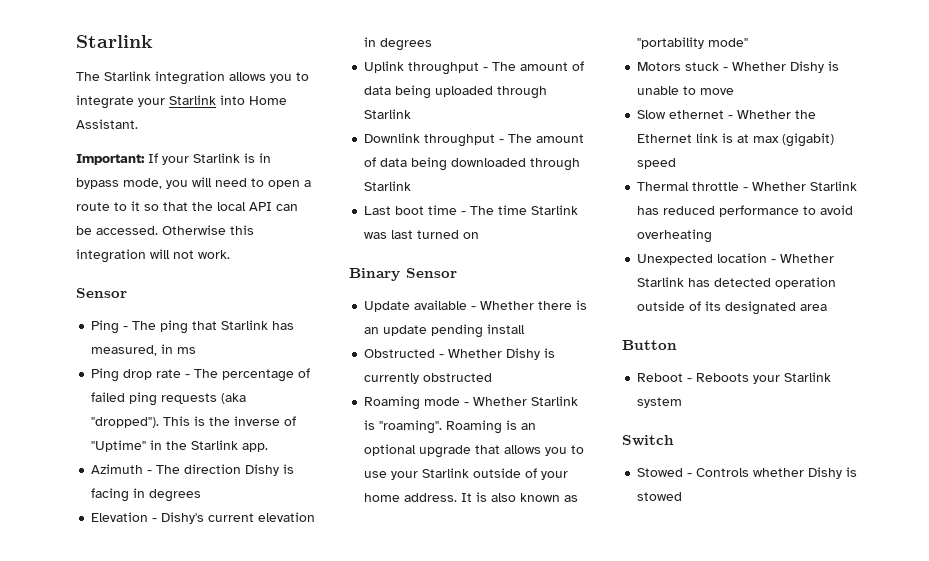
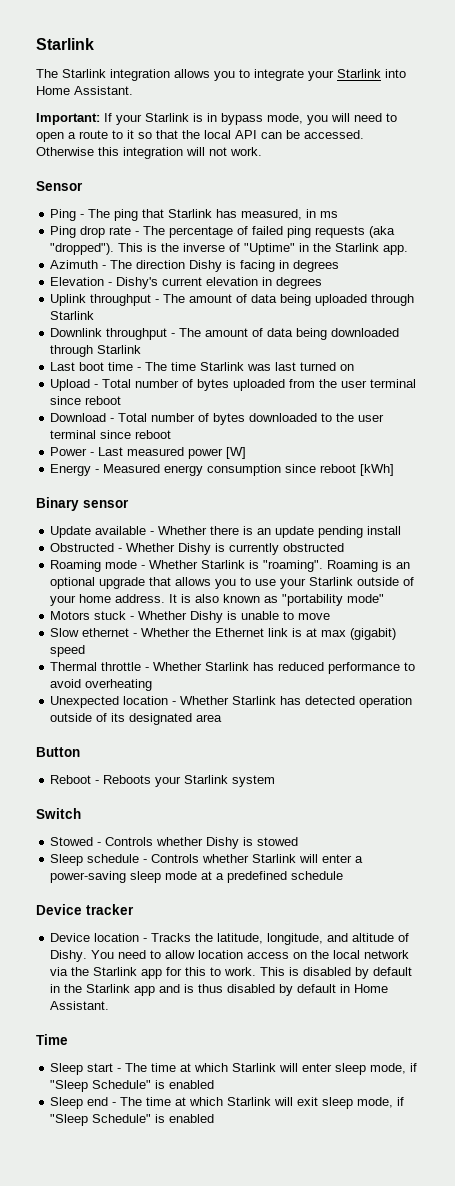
+ Upload - Total number of bytes uploaded from the user terminal since reboot
+ Download - Total number of bytes downloaded to the user terminal since reboot
+ Power - Last measured power [W]
+ Energy - Measured energy consumption since reboot [kWh]
- Binary Sensor
+ Binary sensor
+ Sleep schedule - Controls whether Starlink will enter a power-saving sleep mode at a predefined schedule
+ Device tracker
+ Device location - Tracks the latitude, longitude, and altitude of Dishy. You need to allow location access on the local network via the Starlink app for this to work. This is disabled by default in the Starlink app and is thus disabled by default in Home Assistant.
+ Time
+ Sleep start - The time at which Starlink will enter sleep mode, if "Sleep Schedule" is enabled
+ Sleep end - The time at which Starlink will exit sleep mode, if "Sleep Schedule" is enabled

